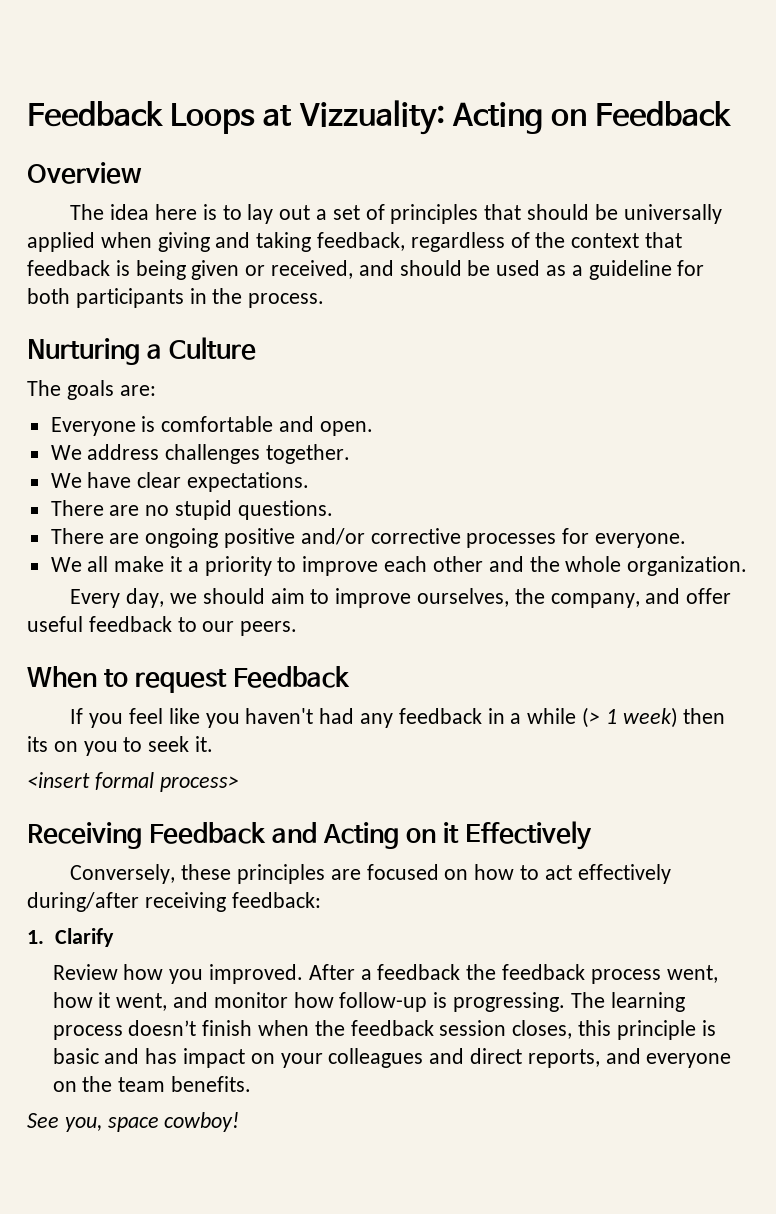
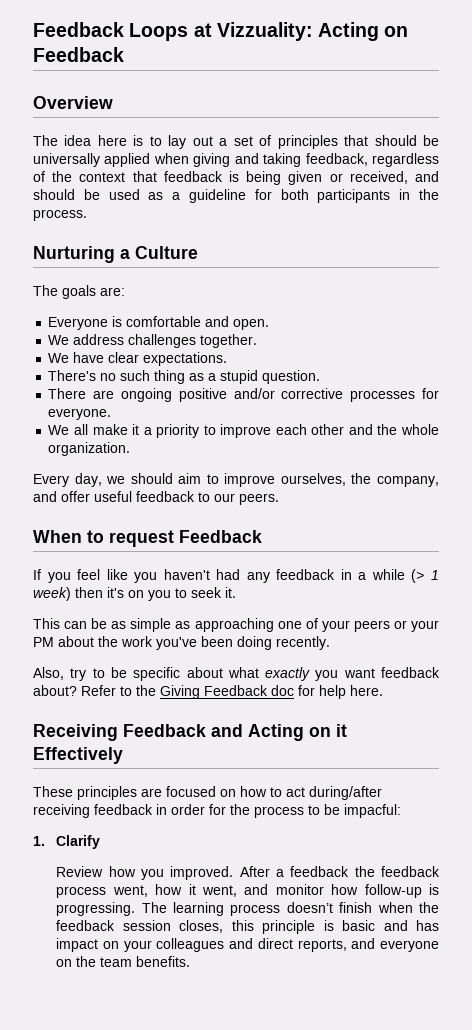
- There are no stupid questions.
+ There's no such thing as a stupid question.
- If you feel like you haven't had any feedback in a while (> 1 week) then its on you to seek it.
+ If you feel like you haven't had any feedback in a while (> 1 week) then it's on you to seek it.
- <insert formal process>
+ This can be as simple as approaching one of your peers or your PM about the work you've been doing recently.
+ Also, try to be specific about what exactly you want feedback about? Refer to the Giving Feedback doc for help here.
- Conversely, these principles are focused on how to act effectively during/after receiving feedback:
+ These principles are focused on how to act during/after receiving feedback in order for the process to be impacful:
- See you, space cowboy!

